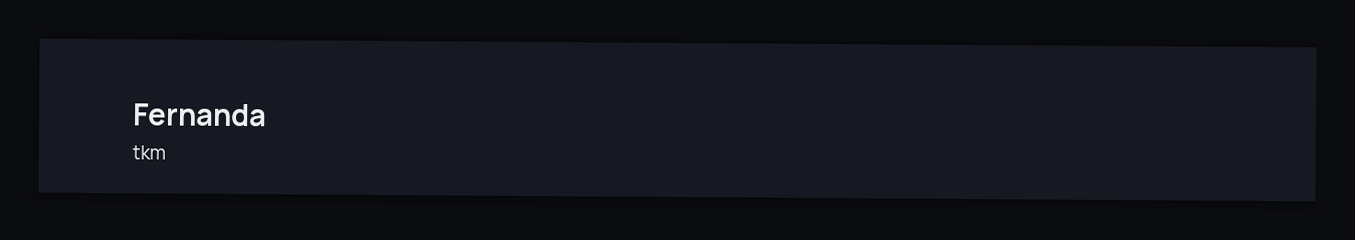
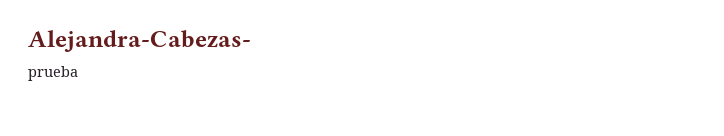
- Fernanda
- tkm
+ Alejandra-Cabezas-
+ prueba

